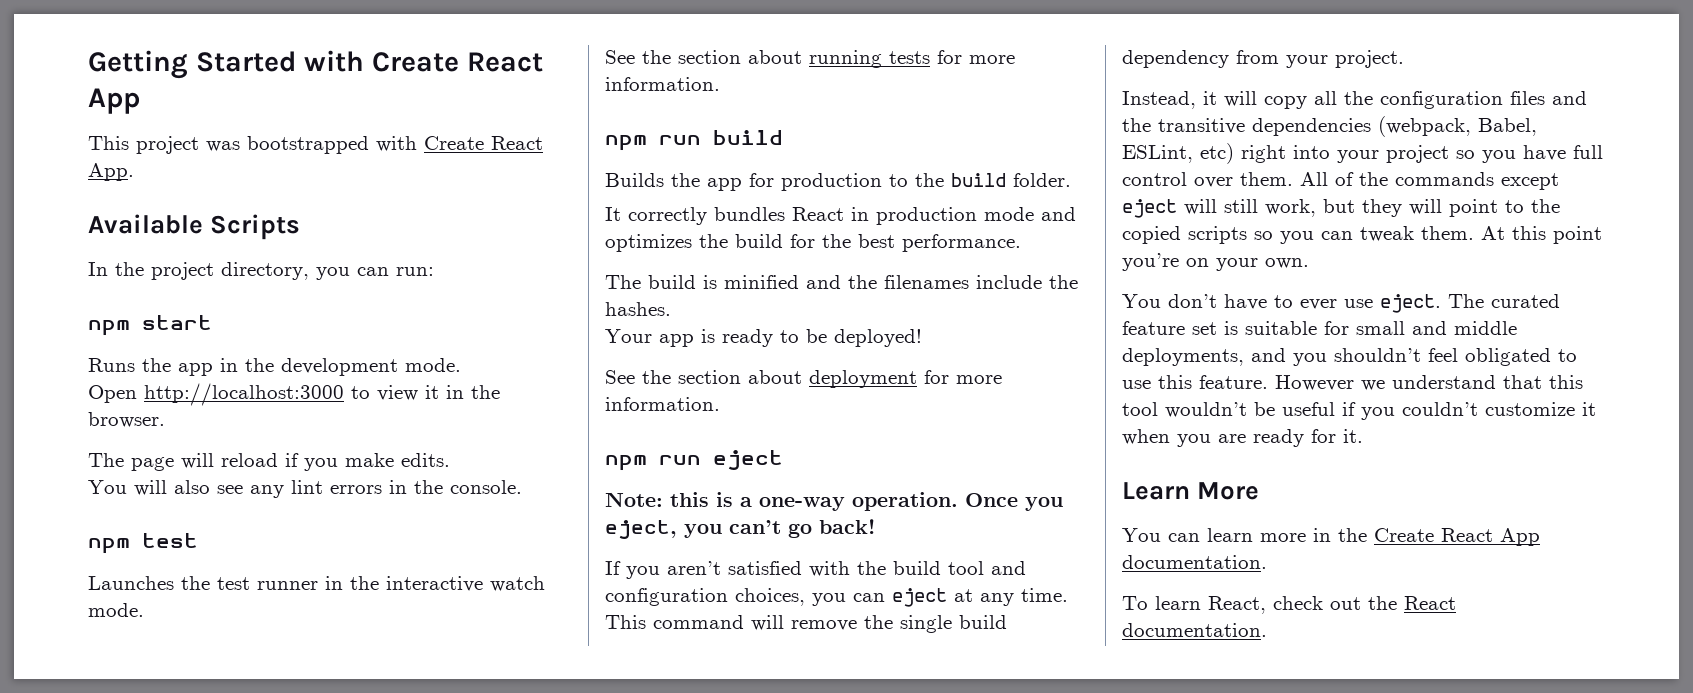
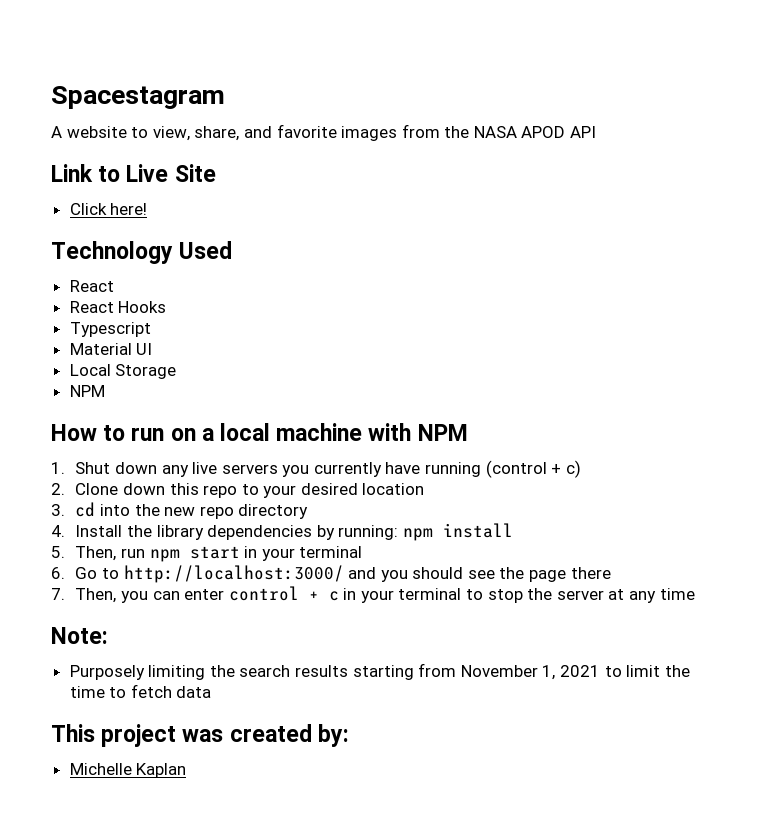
- Getting Started with Create React App
- This project was bootstrapped with Create React App.
- Available Scripts
- In the project directory, you can run:
- npm start
- Runs the app in the development mode.
- Open http://localhost:3000 to view it in the browser.
- The page will reload if you make edits.
- You will also see any lint errors in the console.
- npm test
- Launches the test runner in the interactive watch mode.
- See the section about running tests for more information.
- npm run build
- Builds the app for production to the build folder.
- It correctly bundles React in production mode and optimizes the build for the best performance.
- The build is minified and the filenames include the hashes.
- Your app is ready to be deployed!
- See the section about deployment for more information.
- npm run eject
- Note: this is a one-way operation. Once you eject, you can’t go back!
- If you aren’t satisfied with the build tool and configuration choices, you can eject at any time. This command will remove the single build dependency from your project.
- Instead, it will copy all the configuration files and the transitive dependencies (webpack, Babel, ESLint, etc) right into your project so you have full control over them. All of the commands except eject will still work, but they will point to the copied scripts so you can tweak them. At this point you’re on your own.
- You don’t have to ever use eject. The curated feature set is suitable for small and middle deployments, and you shouldn’t feel obligated to use this feature. However we understand that this tool wouldn’t be useful if you couldn’t customize it when you are ready for it.
- Learn More
- You can learn more in the Create React App documentation.
- To learn React, check out the React documentation.
+ Spacestagram
+ A website to view, share, and favorite images from the NASA APOD API
+ Link to Live Site
+ Click here!
+ Technology Used
+ React
+ React Hooks
+ Typescript
+ Material UI
+ Local Storage
+ NPM
+ How to run on a local machine with NPM
+ 1. Shut down any live servers you currently have running (control + c)
+ 2. Clone down this repo to your desired location
+ 3. cd into the new repo directory
+ 4. Install the library dependencies by running: npm install
+ 5. Then, run npm start in your terminal
+ 6. Go to http://localhost:3000/ and you should see the page there
+ 7. Then, you can enter control + c in your terminal to stop the server at any time
+ Note:
+ Purposely limiting the search results starting from November 1, 2021 to limit the time to fetch data
+ This project was created by:
+ Michelle Kaplan

